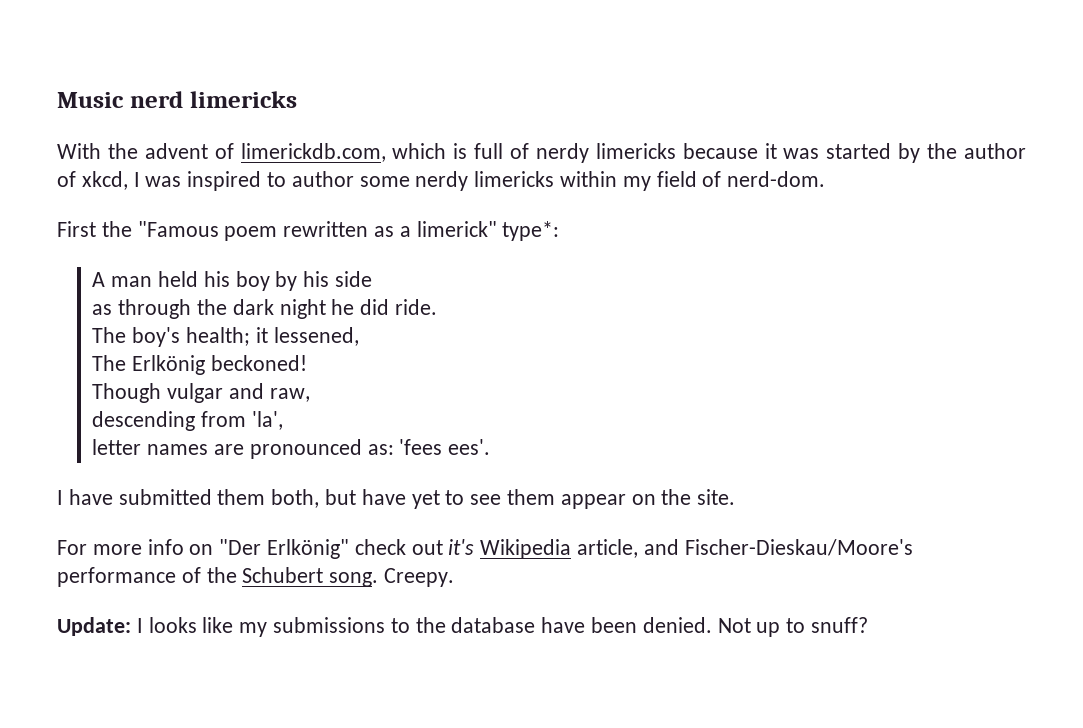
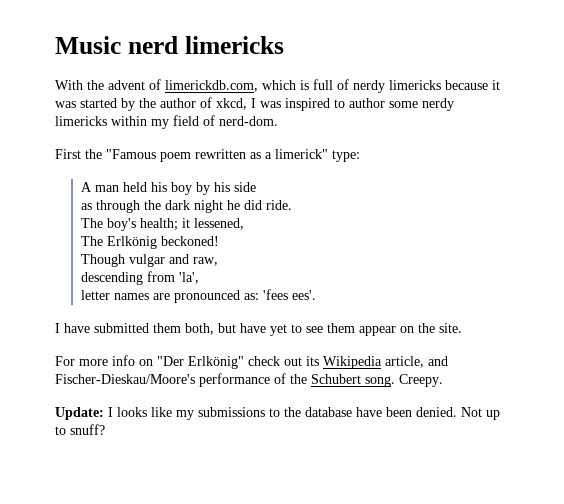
- First the "Famous poem rewritten as a limerick" type*:
+ First the "Famous poem rewritten as a limerick" type:
- For more info on "Der Erlkönig" check out it's Wikipedia article, and Fischer-Dieskau/Moore's performance of the Schubert song.
+ For more info on "Der Erlkönig" check out its Wikipedia article, and Fischer-Dieskau/Moore's performance of the Schubert song.

